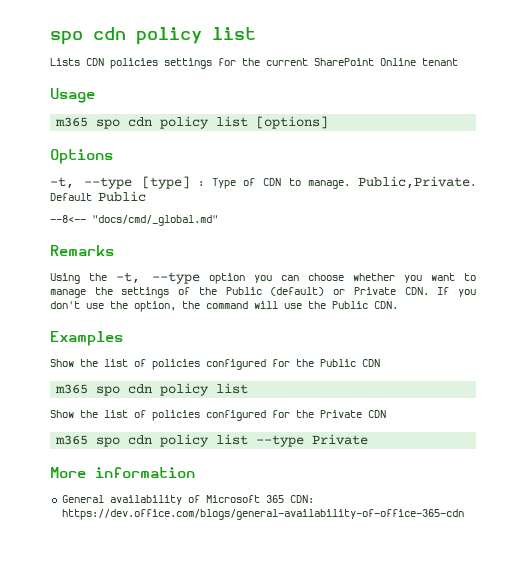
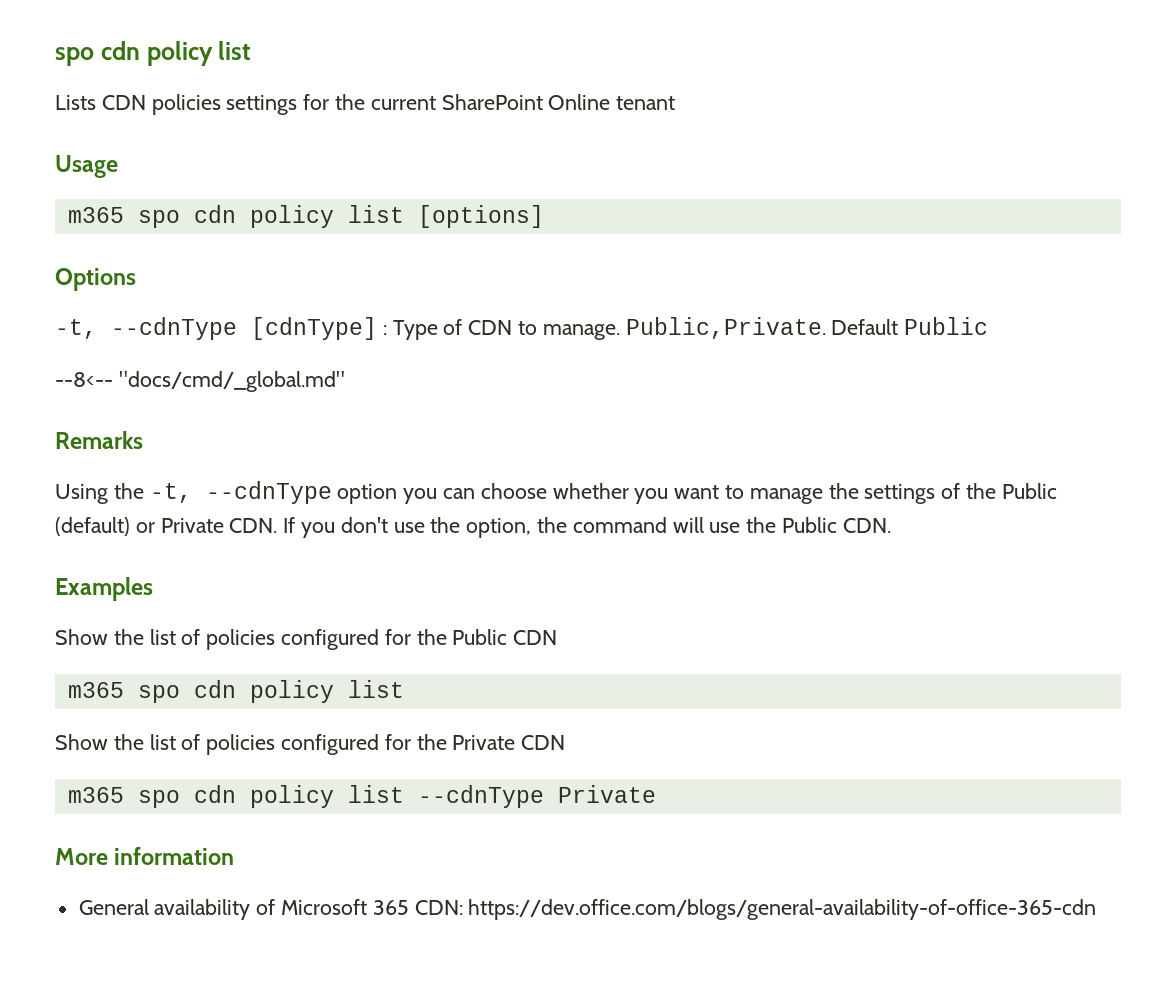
- -t, --type [type] : Type of CDN to manage.
+ -t, --cdnType [cdnType] : Type of CDN to manage.
- Using the -t, --type option you can choose whether you want to manage the settings of the Public (default) or Private CDN. If you don't use the option, the command will use the Public CDN.
+ Using the -t, --cdnType option you can choose whether you want to manage the settings of the Public (default) or Private CDN. If you don't use the option, the command will use the Public CDN.
- m365 spo cdn policy list --type Private
+ m365 spo cdn policy list --cdnType Private

